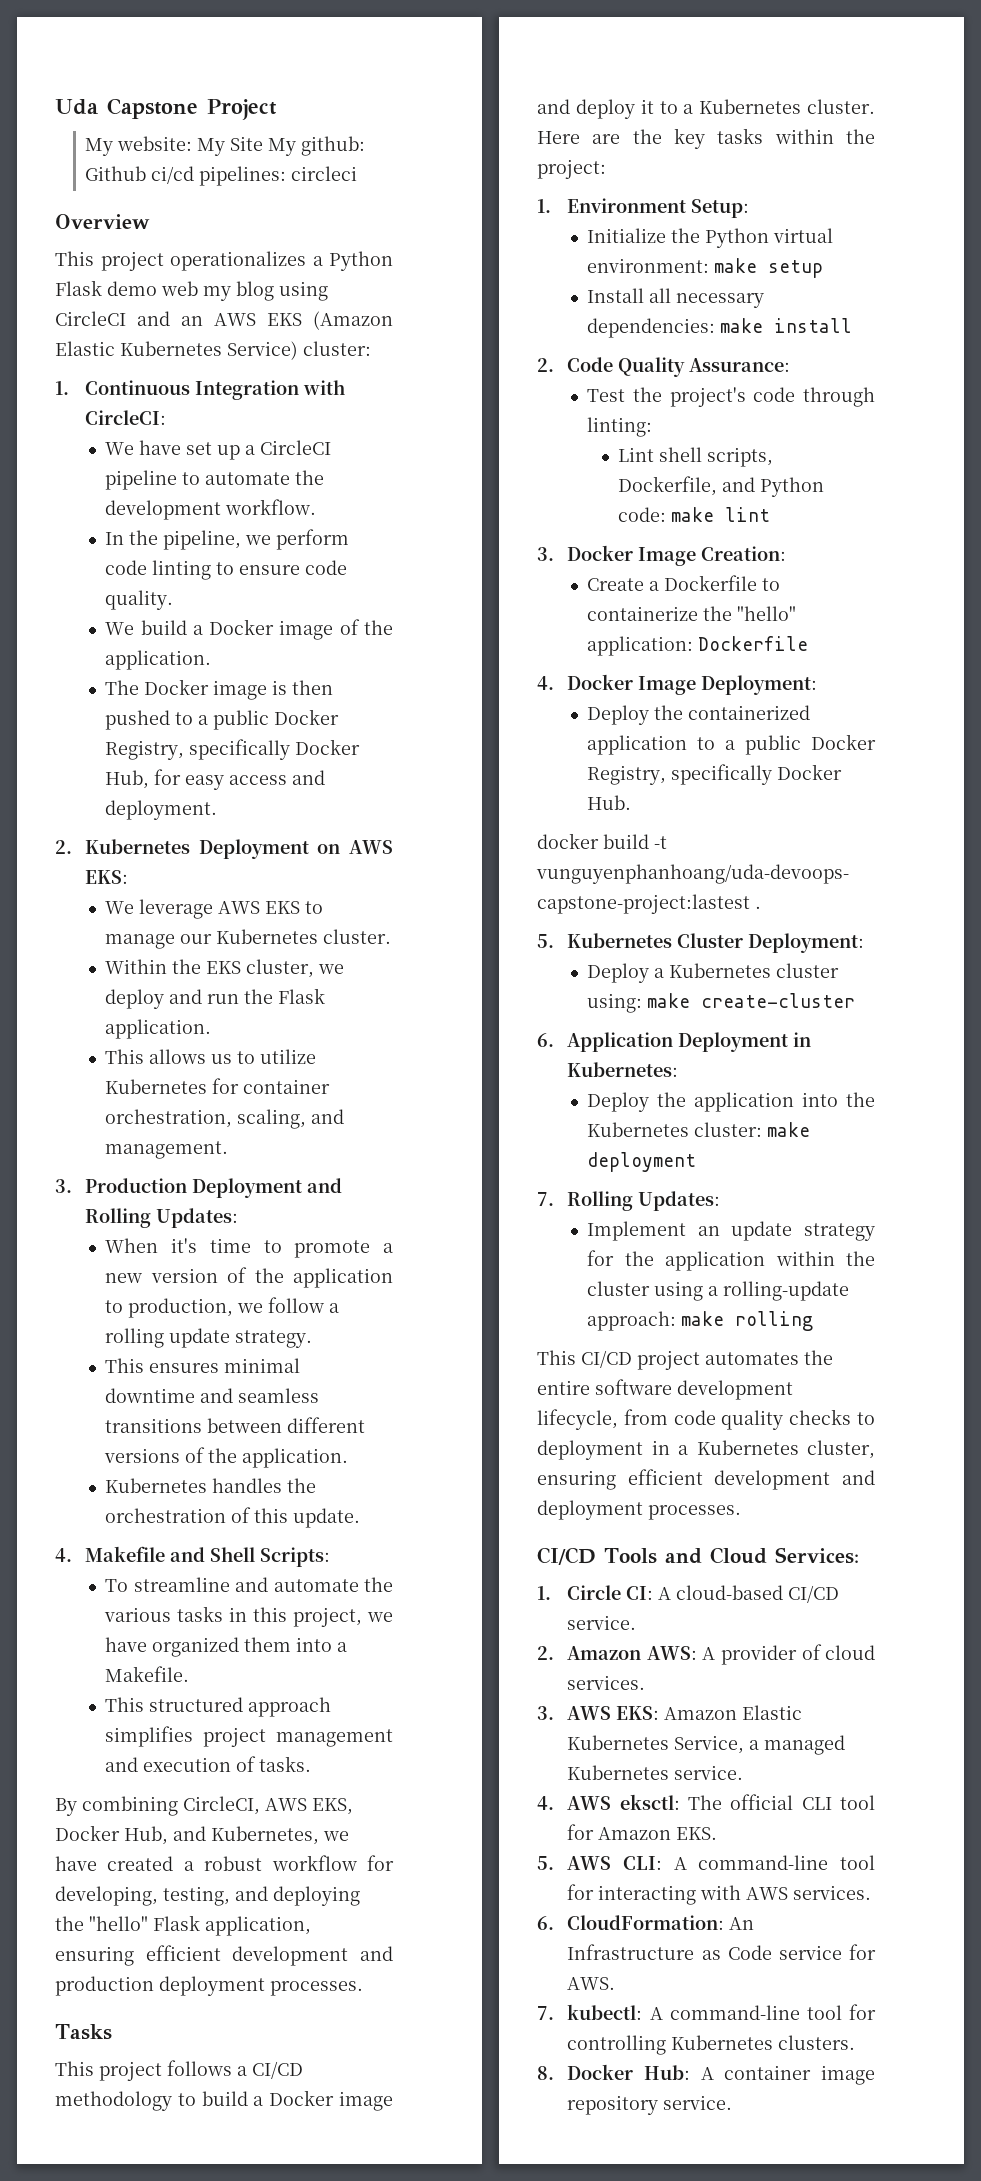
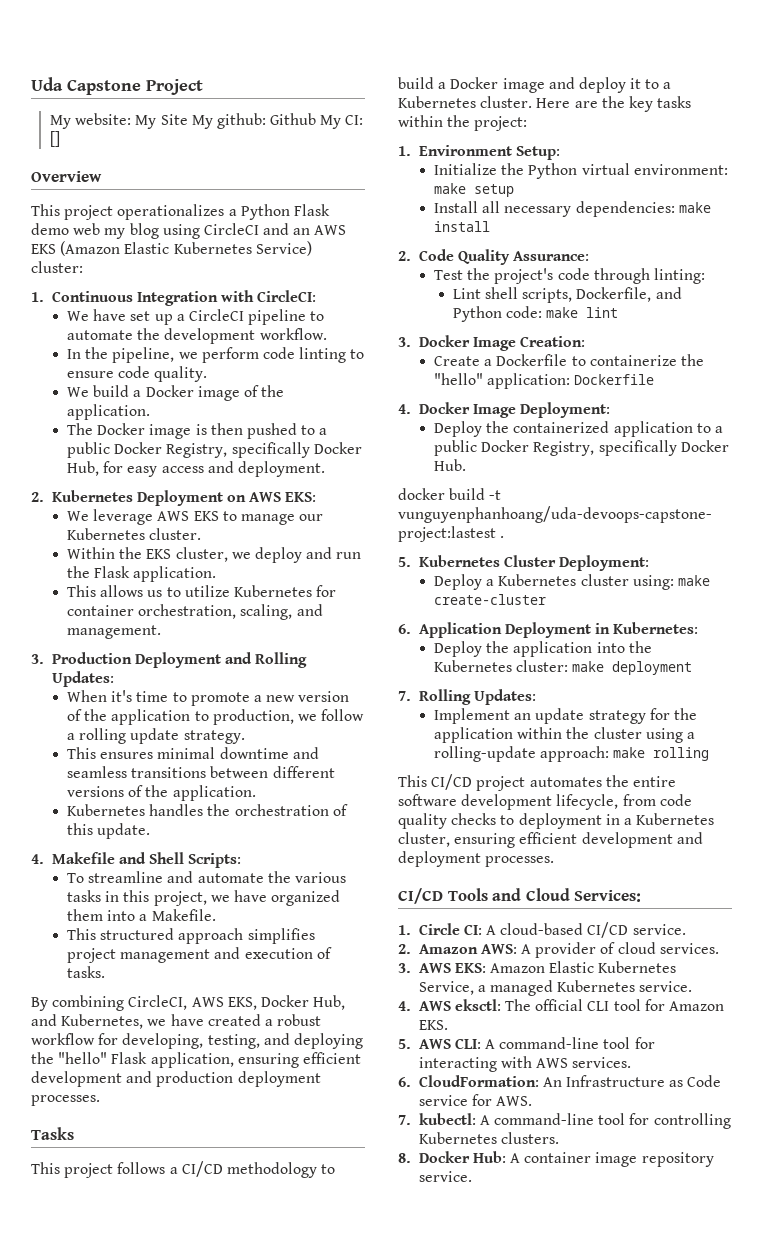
- My website: My Site My github: Github ci/cd pipelines: circleci
+ My website: My Site My github: Github My CI: []

